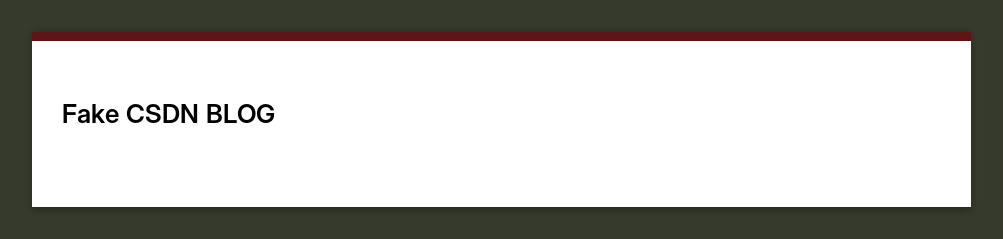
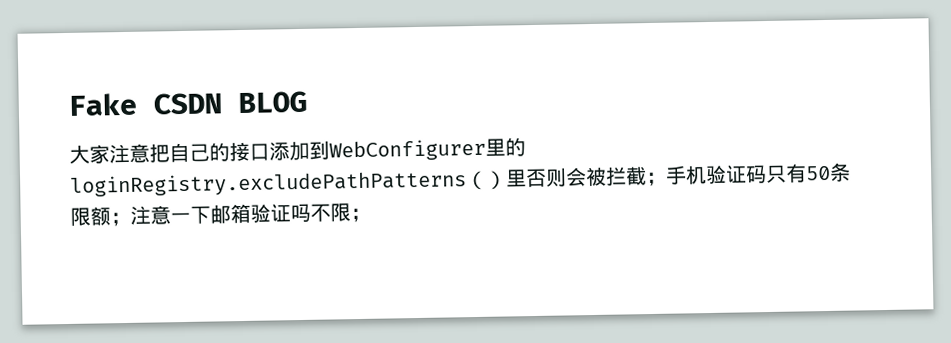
+ 大家注意把自己的接口添加到WebConfigurer里的loginRegistry.excludePathPatterns（）里否则会被拦截；手机验证码只有50条限额；注意一下邮箱验证吗不限；

